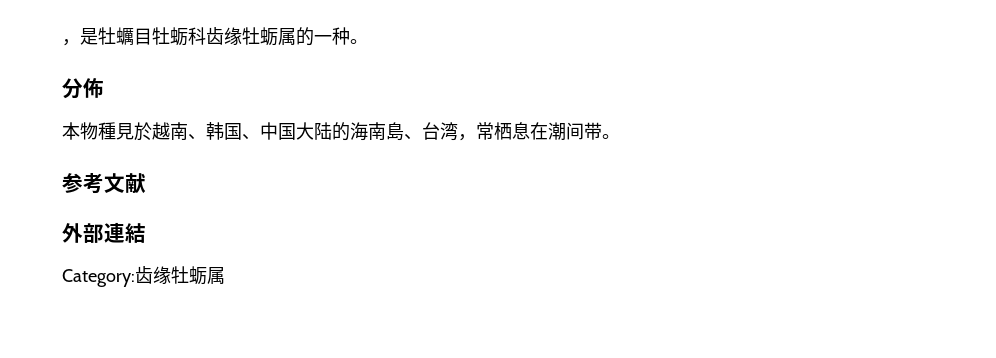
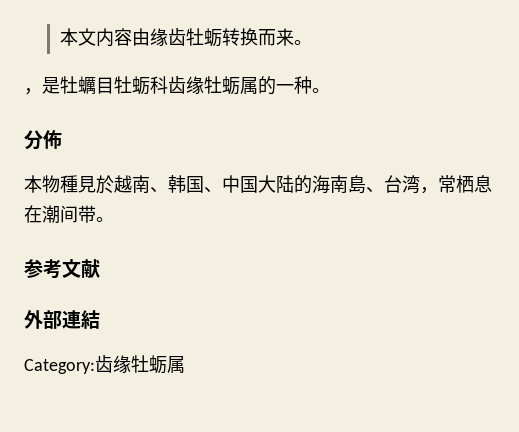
+ 本文内容由缘齿牡蛎转换而来。

